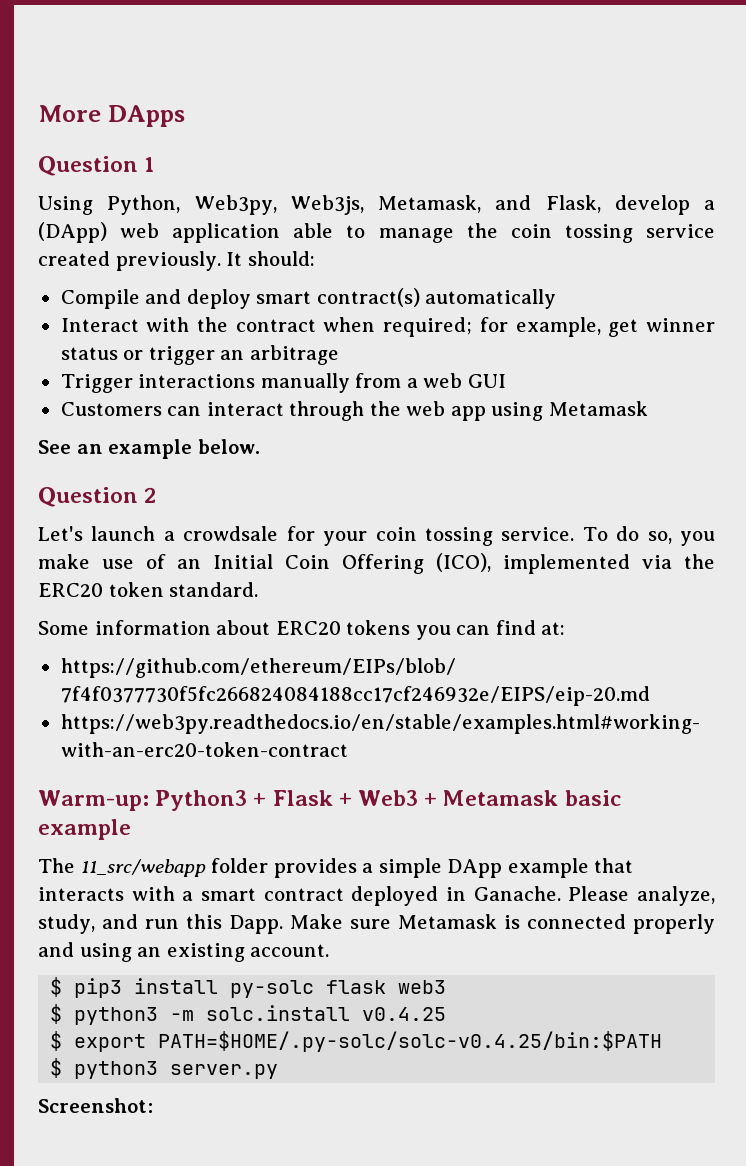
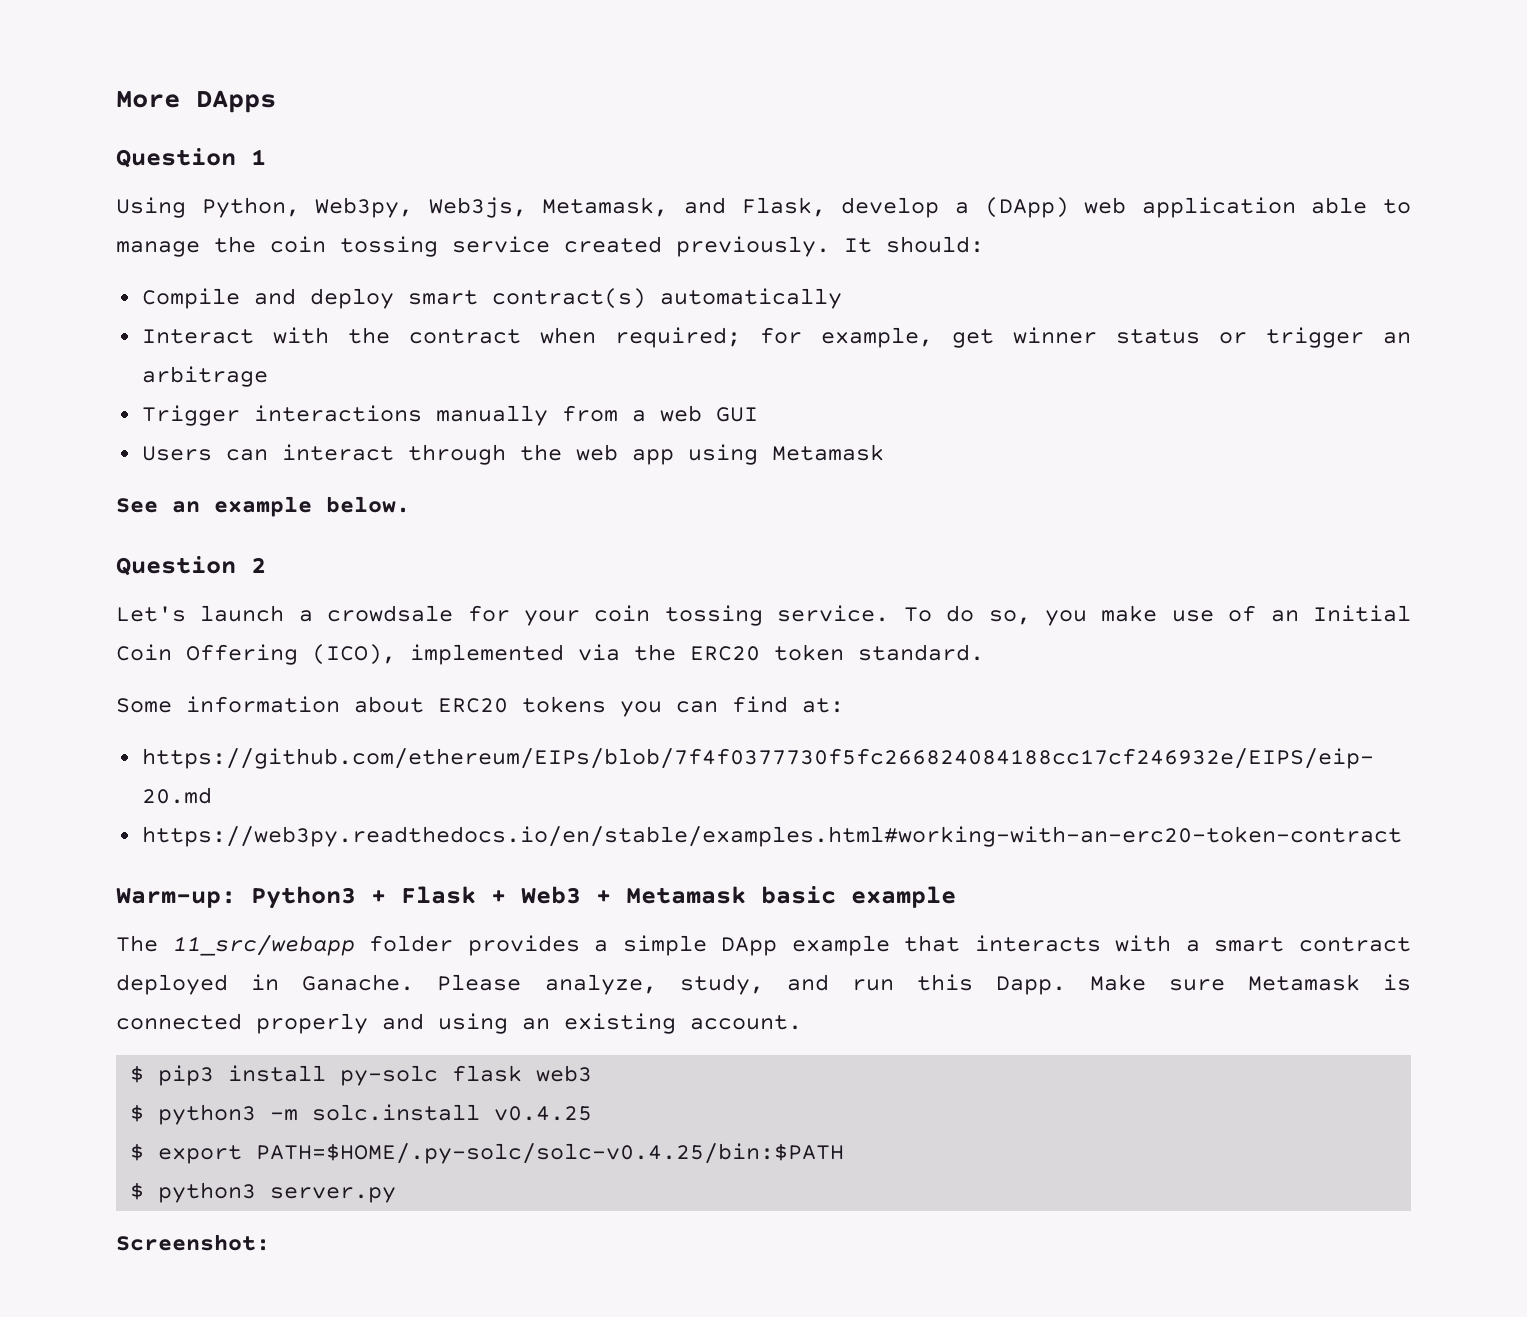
- Customers can interact through the web app using Metamask
+ Users can interact through the web app using Metamask

